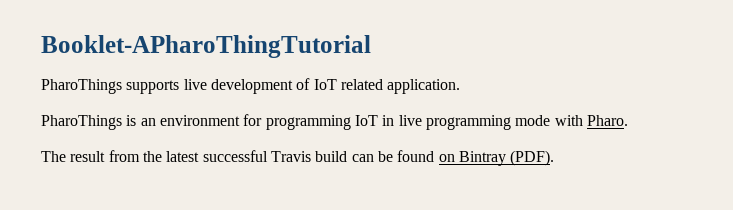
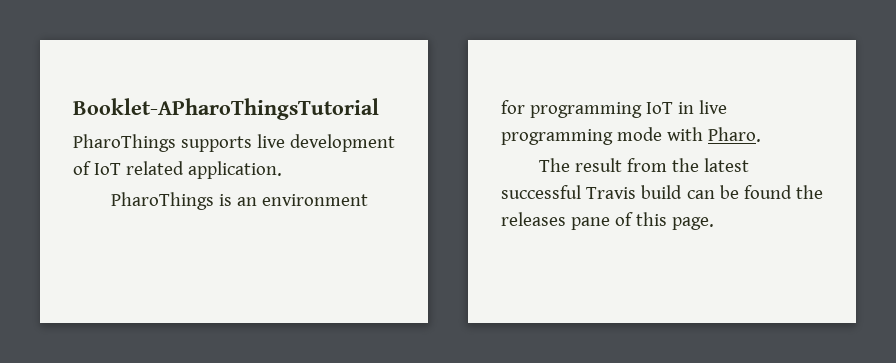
- Booklet-APharoThingTutorial
+ Booklet-APharoThingsTutorial
- The result from the latest successful Travis build can be found on Bintray (PDF).
+ The result from the latest successful Travis build can be found the releases pane of this page.

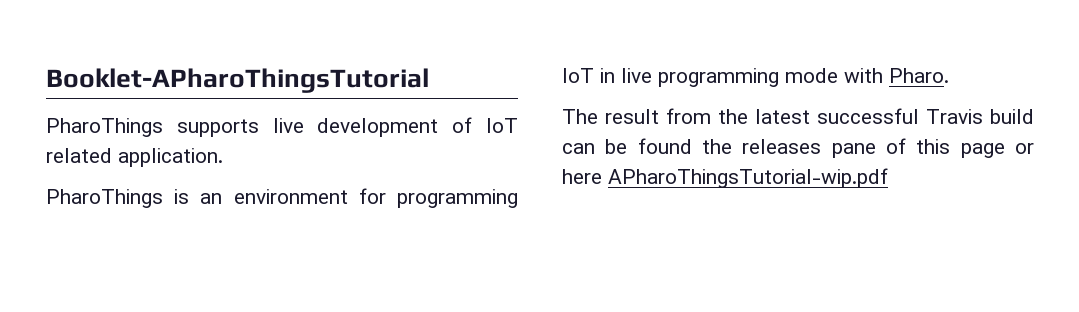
- The result from the latest successful Travis build can be found the releases pane of this page.
+ The result from the latest successful Travis build can be found the releases pane of this page or here APharoThingsTutorial-wip.pdf

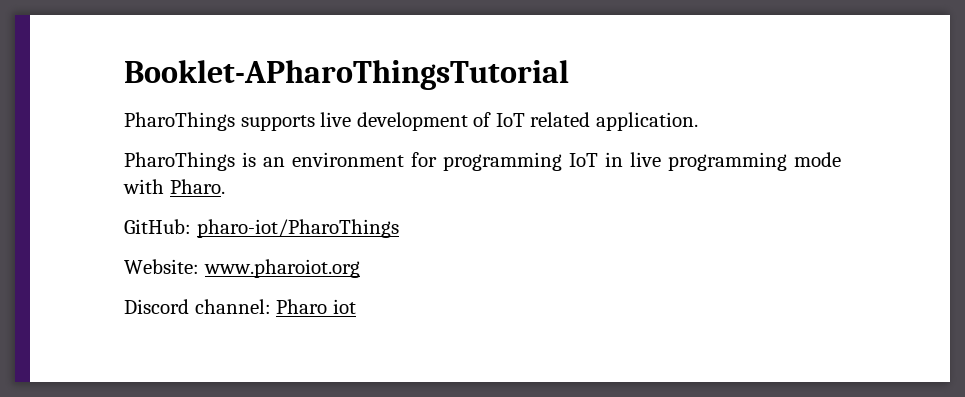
- The result from the latest successful Travis build can be found the releases pane of this page or here APharoThingsTutorial-wip.pdf
+ GitHub: pharo-iot/PharoThings
+ Website: www.pharoiot.org
+ Discord channel: Pharo iot

